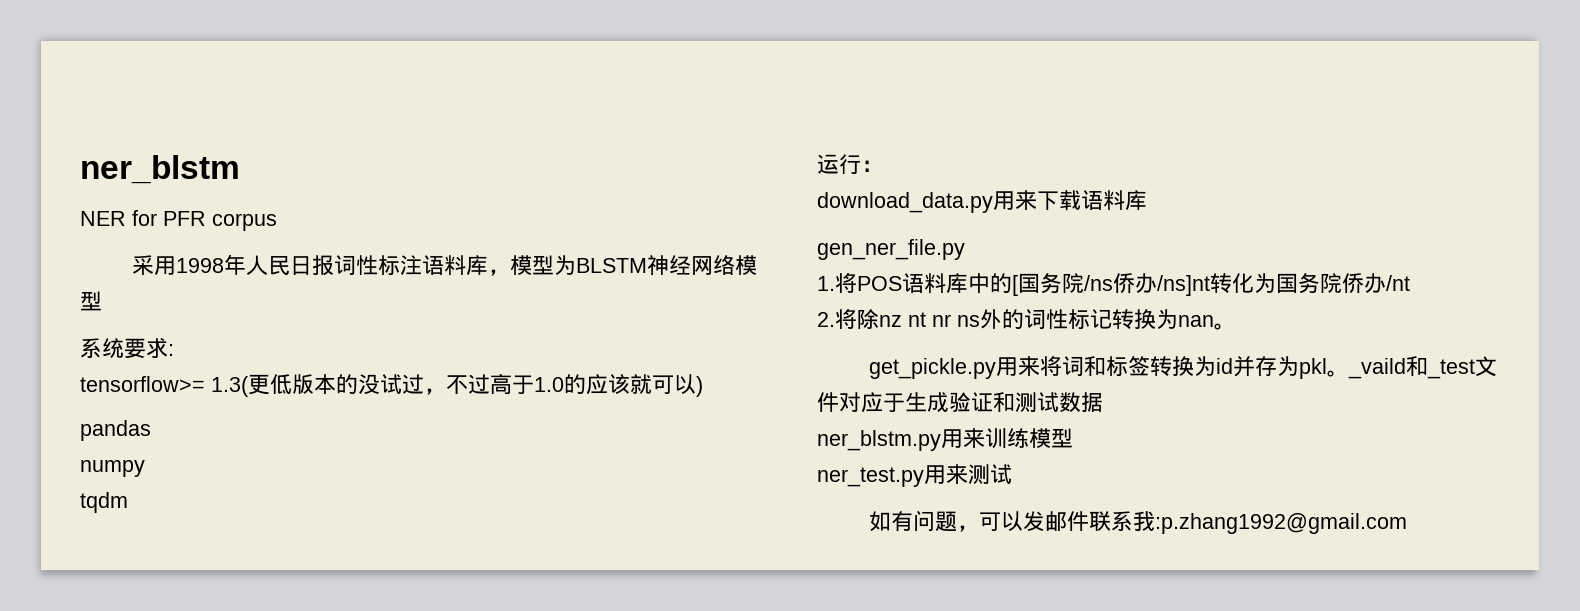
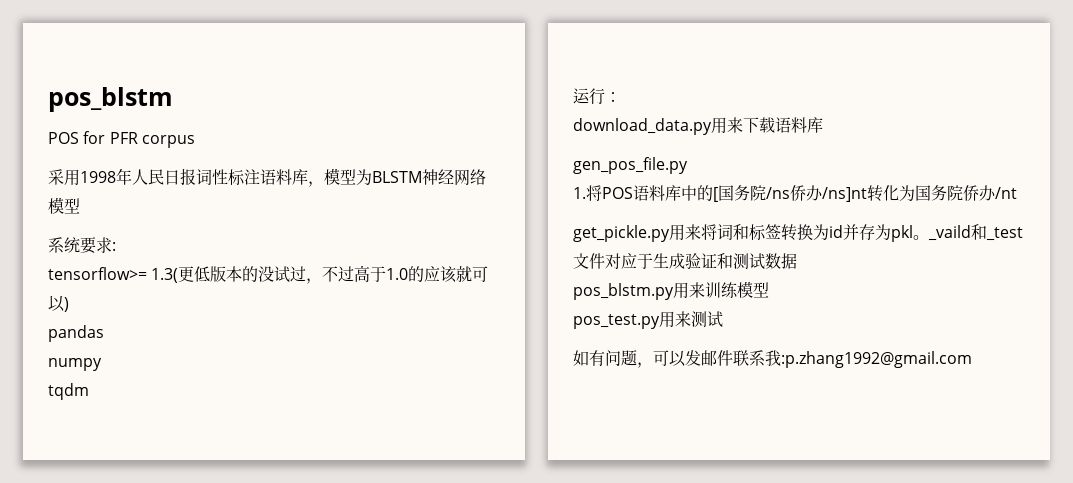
- ner_blstm
- NER for PFR corpus
+ pos_blstm
+ POS for PFR corpus
- gen_ner_file.py
+ gen_pos_file.py
- 2.将除nz nt nr ns外的词性标记转换为nan。
- ner_blstm.py用来训练模型
+ pos_blstm.py用来训练模型
- ner_test.py用来测试
+ pos_test.py用来测试

